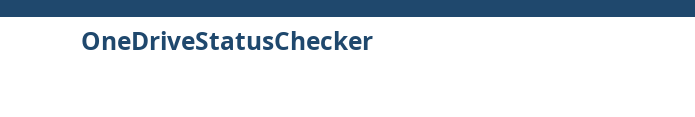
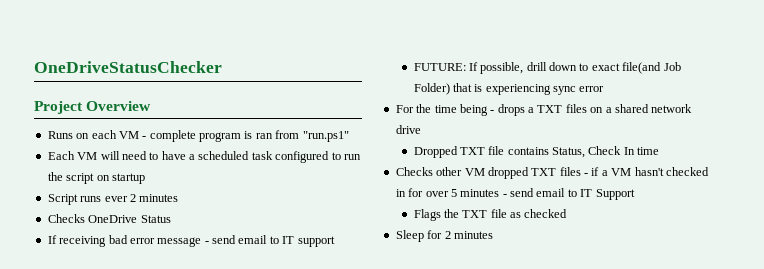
+ Project Overview
+ Runs on each VM - complete program is ran from "run.ps1"
+ Each VM will need to have a scheduled task configured to run the script on startup
+ Script runs ever 2 minutes
+ Checks OneDrive Status
+ If receiving bad error message - send email to IT support
+ FUTURE: If possible, drill down to exact file(and Job Folder) that is experiencing sync error
+ For the time being - drops a TXT files on a shared network drive
+ Dropped TXT file contains Status, Check In time
+ Checks other VM dropped TXT files - if a VM hasn't checked in for over 5 minutes - send email to IT Support
+ Flags the TXT file as checked
+ Sleep for 2 minutes

